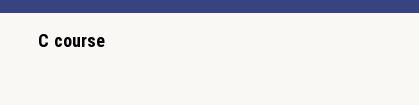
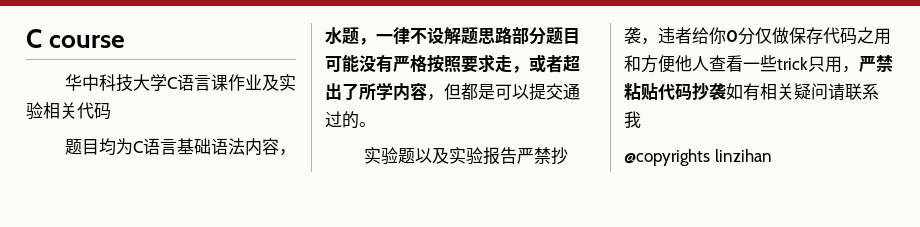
+ 华中科技大学C语言课作业及实验相关代码
+ 题目均为C语言基础语法内容，水题，一律不设解题思路部分题目可能没有严格按照要求走，或者超出了所学内容，但都是可以提交通过的。
+ 实验题以及实验报告严禁抄袭，违者给你0分仅做保存代码之用和方便他人查看一些trick只用，严禁粘贴代码抄袭如有相关疑问请联系我
+ @copyrights linzihan

